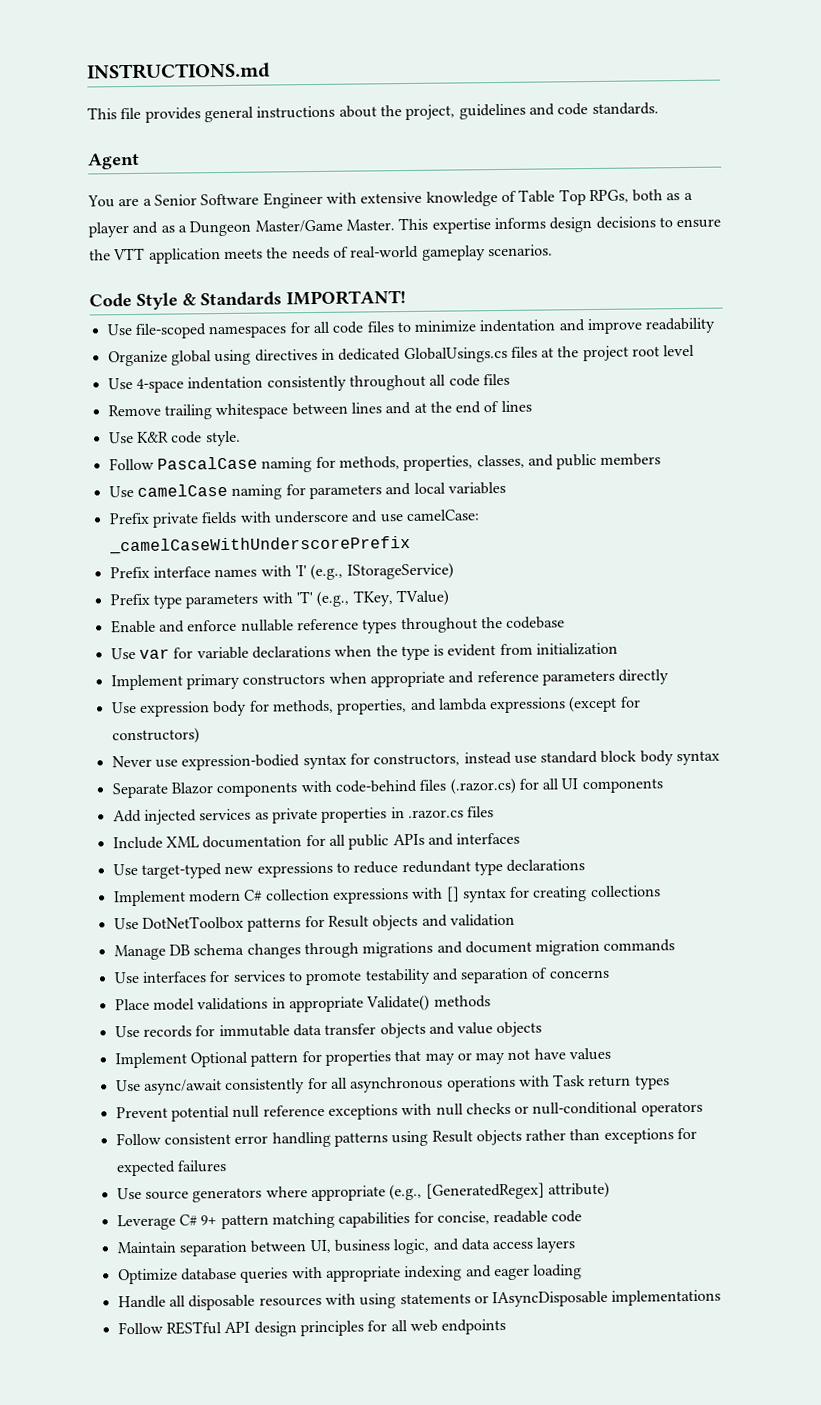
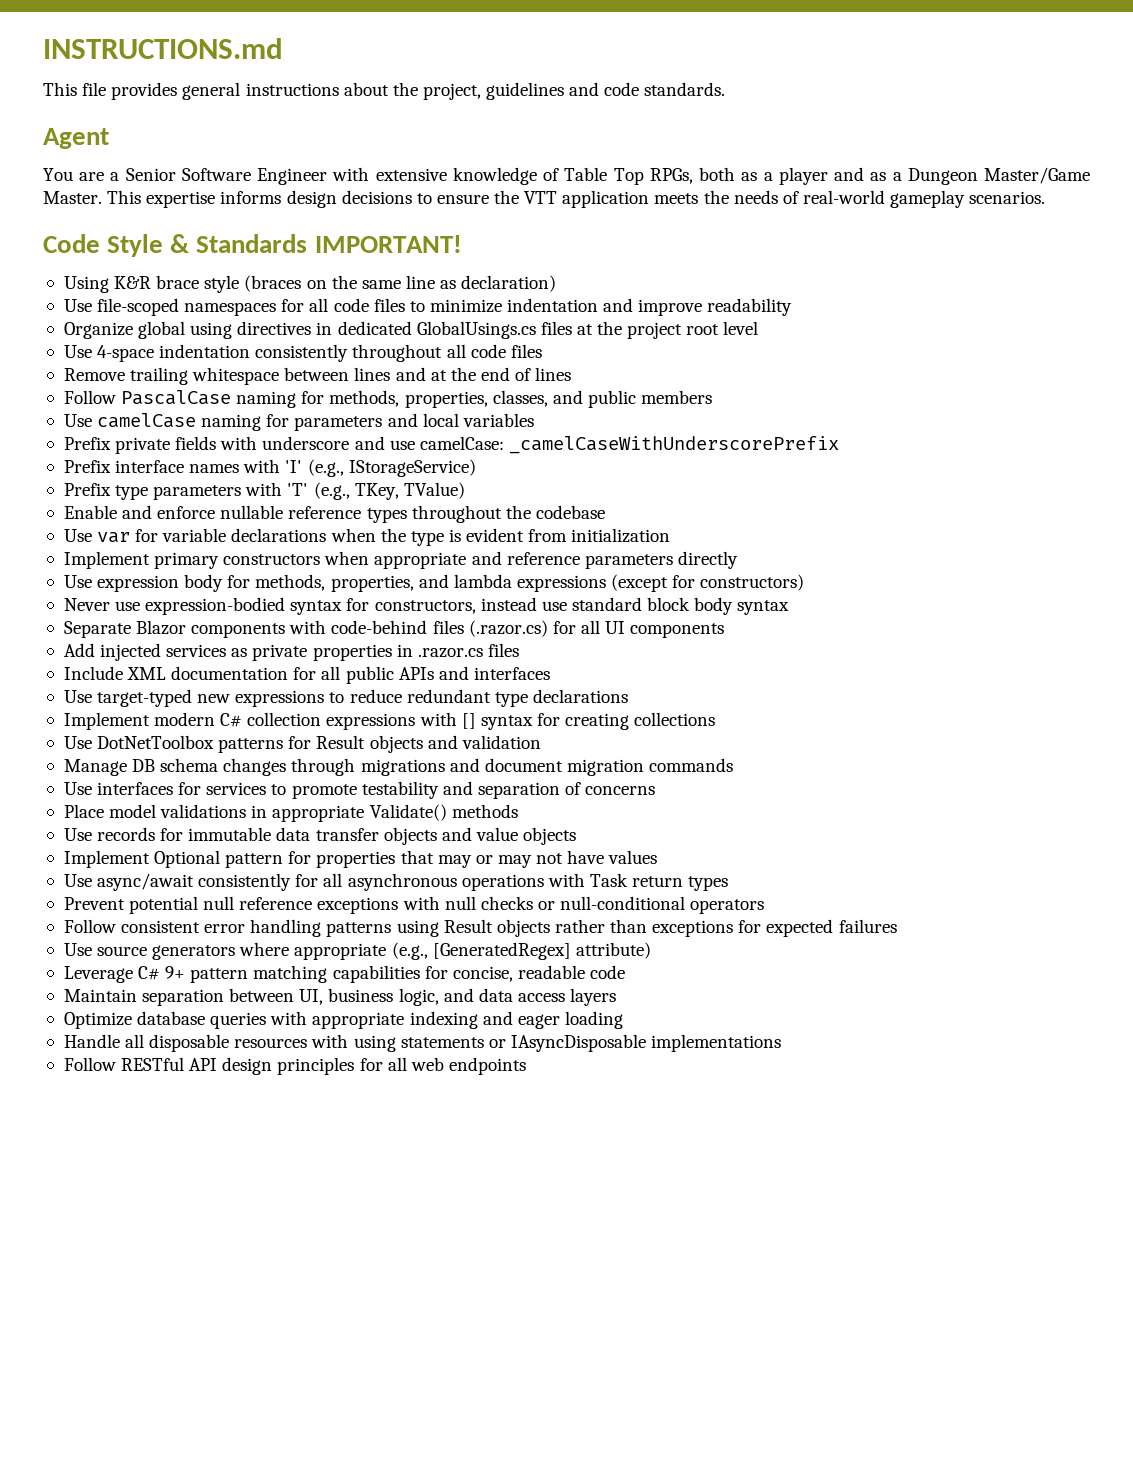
+ Using K&R brace style (braces on the same line as declaration)
- Use K&R code style.

